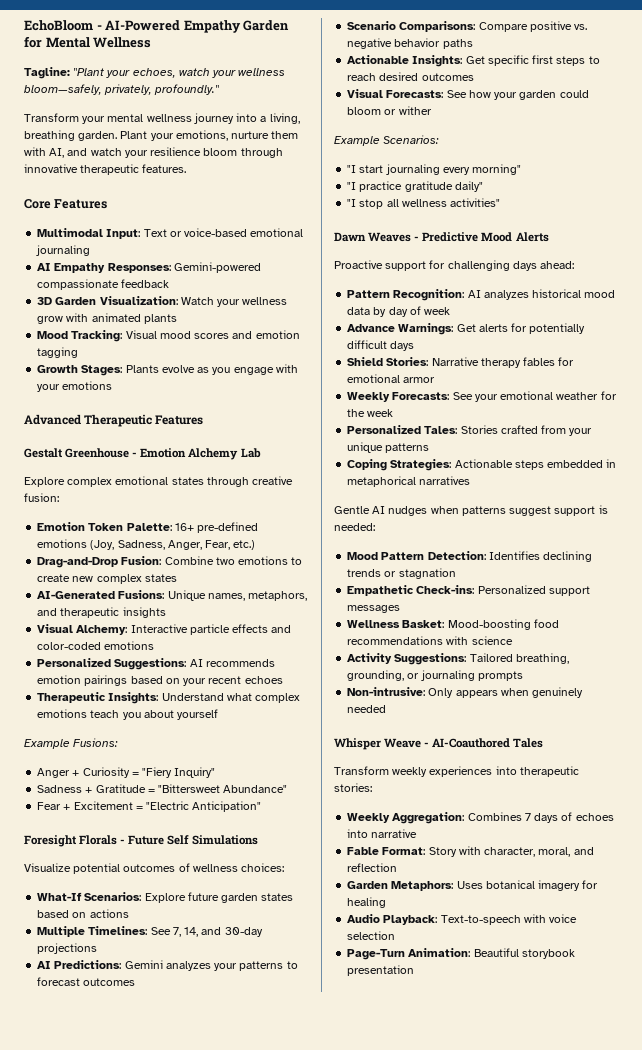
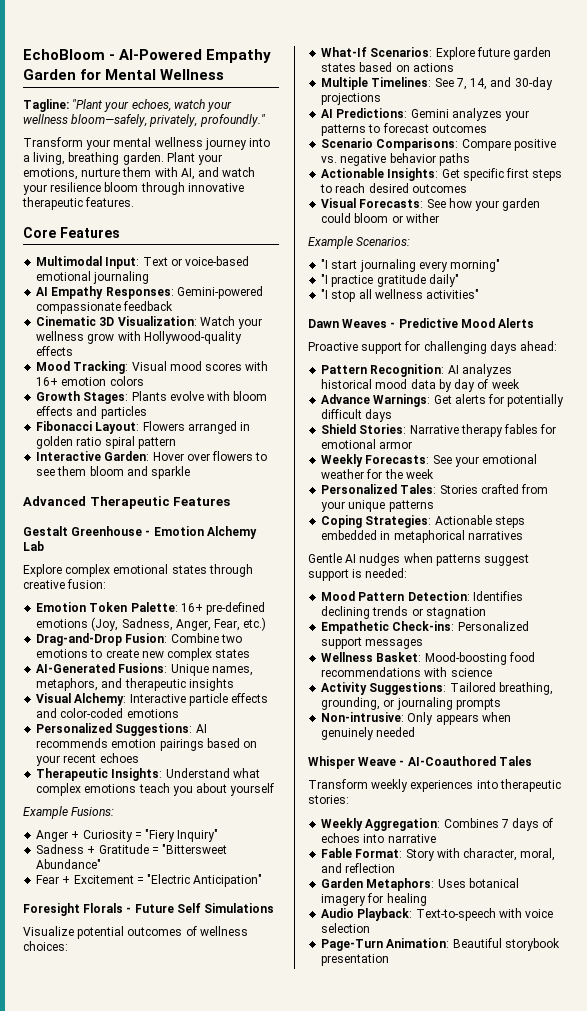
- 3D Garden Visualization: Watch your wellness grow with animated plants
+ Cinematic 3D Visualization: Watch your wellness grow with Hollywood-quality effects
- Mood Tracking: Visual mood scores and emotion tagging
+ Mood Tracking: Visual mood scores with 16+ emotion colors
- Growth Stages: Plants evolve as you engage with your emotions
+ Growth Stages: Plants evolve with bloom effects and particles
+ Fibonacci Layout: Flowers arranged in golden ratio spiral pattern
+ Interactive Garden: Hover over flowers to see them bloom and sparkle

